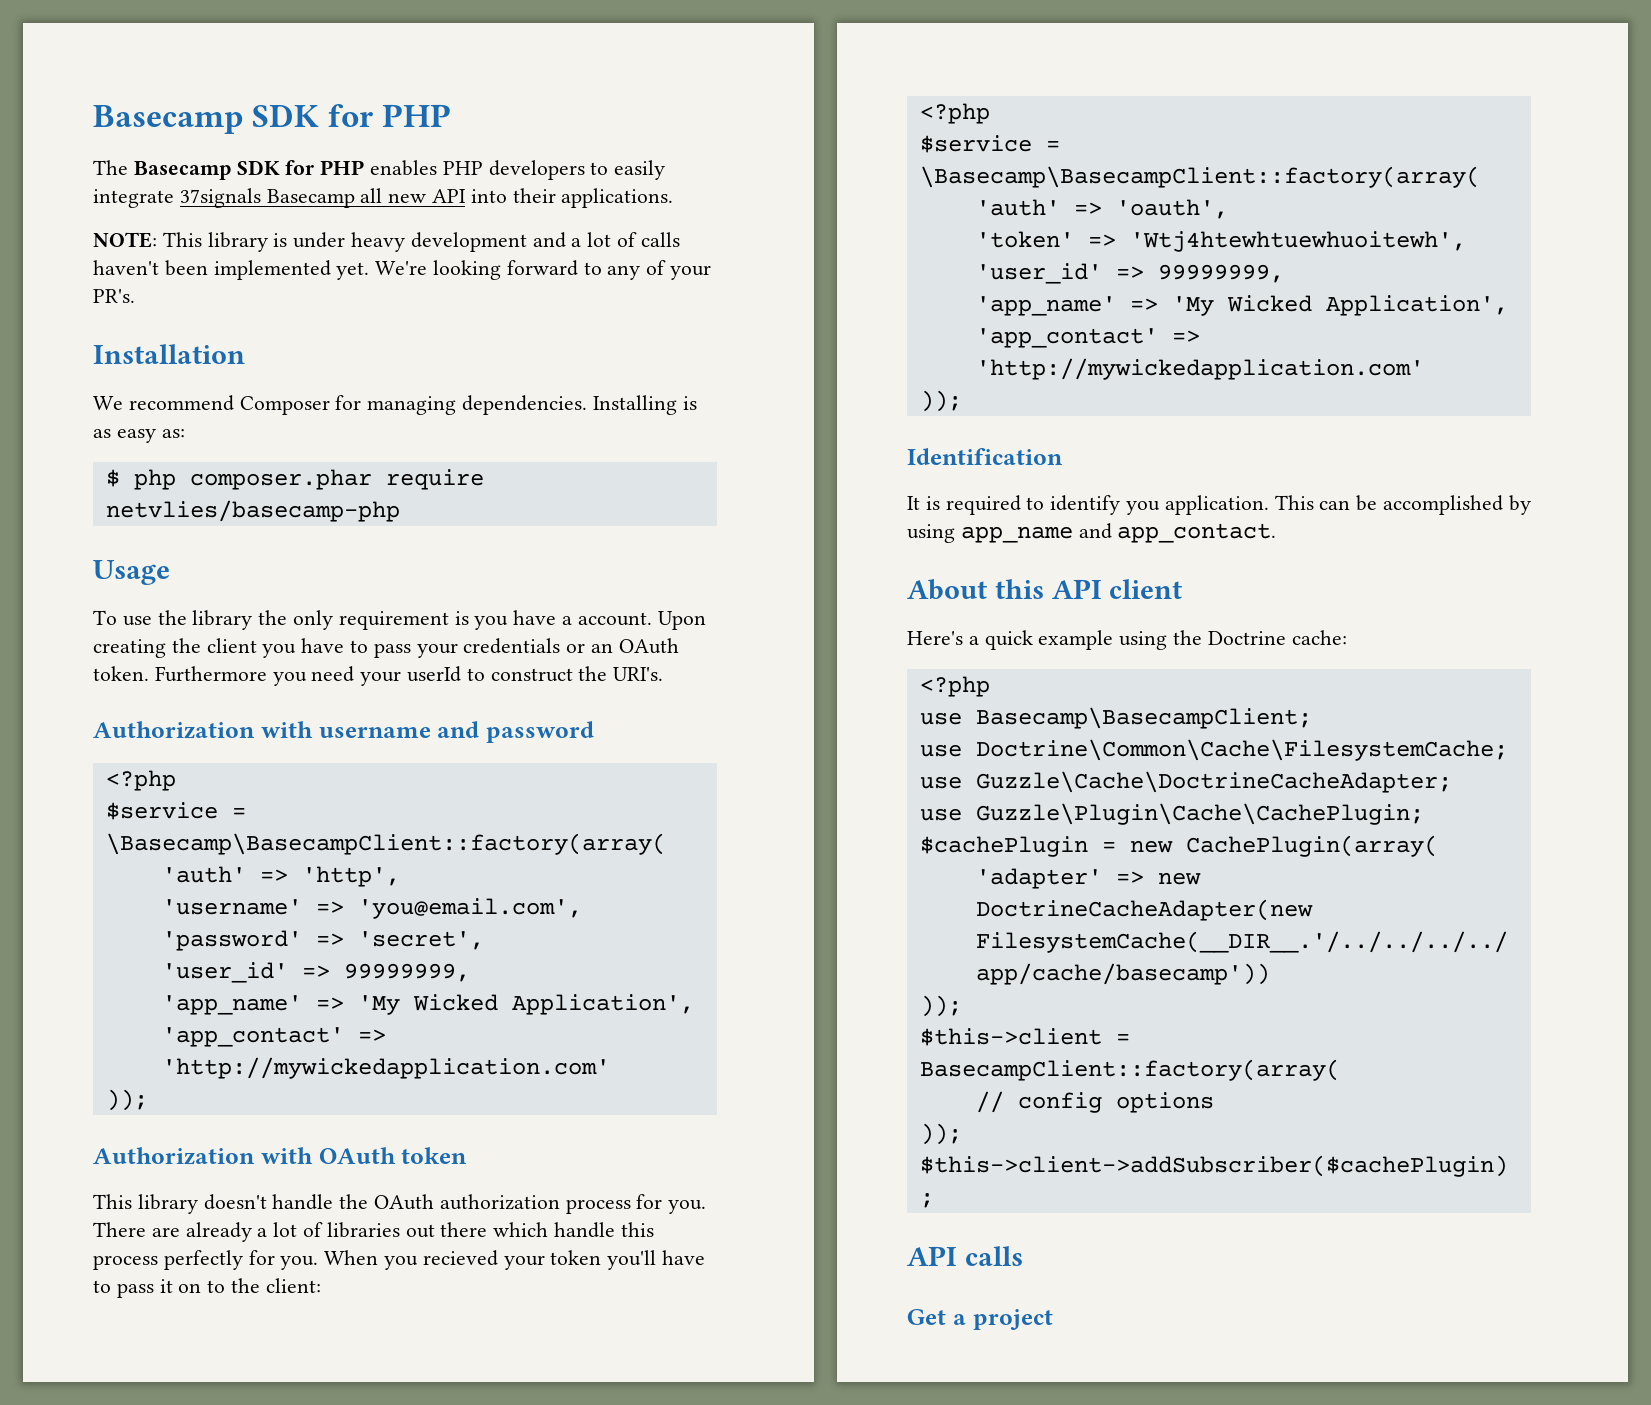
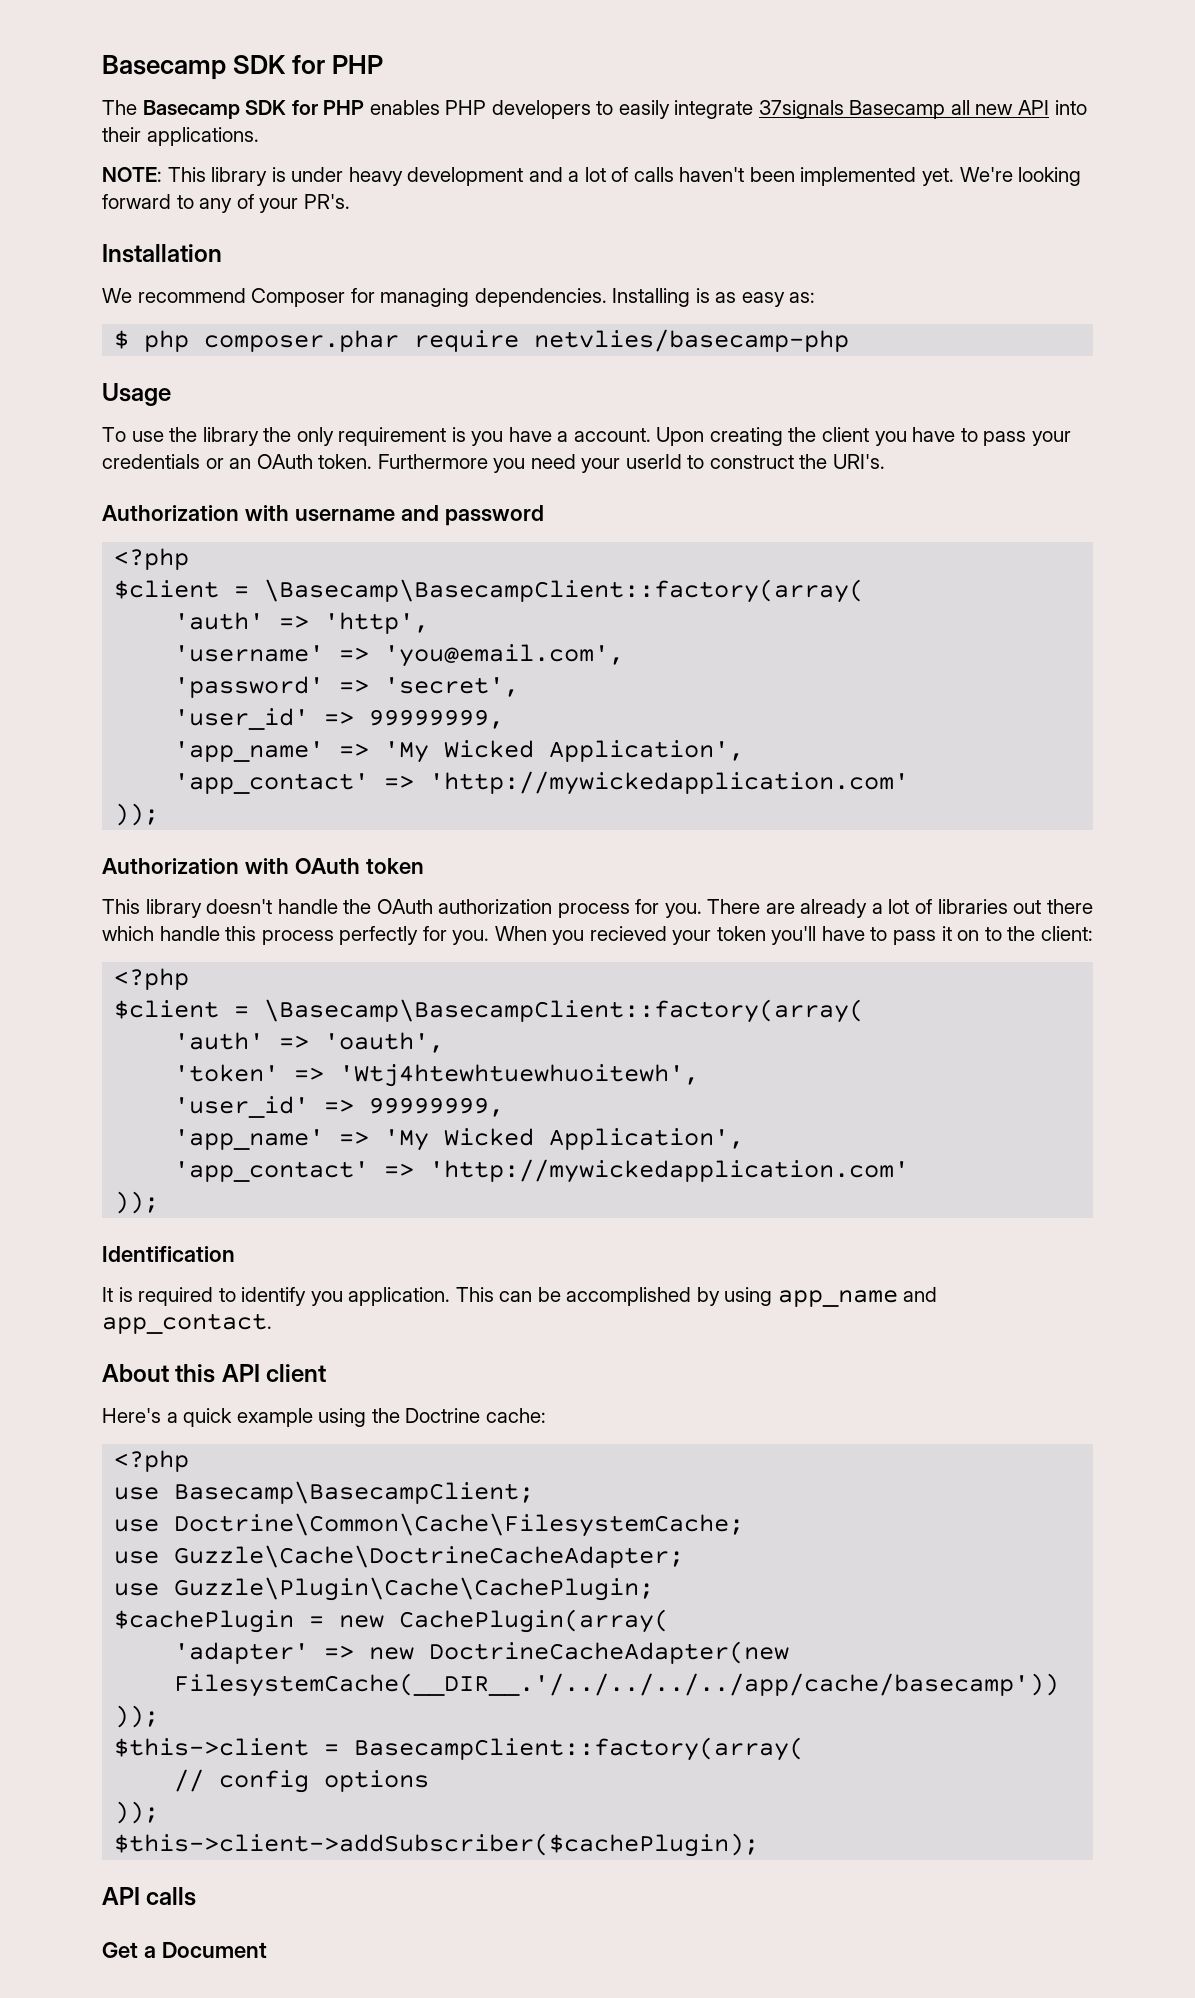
  Authorization with username and password
  <?php
- $service = \Basecamp\BasecampClient::factory(array(
+ $client = \Basecamp\BasecampClient::factory(array(
  When you recieved your token you'll have to pass it on to the client:
  <?php
- $service = \Basecamp\BasecampClient::factory(array(
+ $client = \Basecamp\BasecampClient::factory(array(
- Get a project
+ Get a Document

